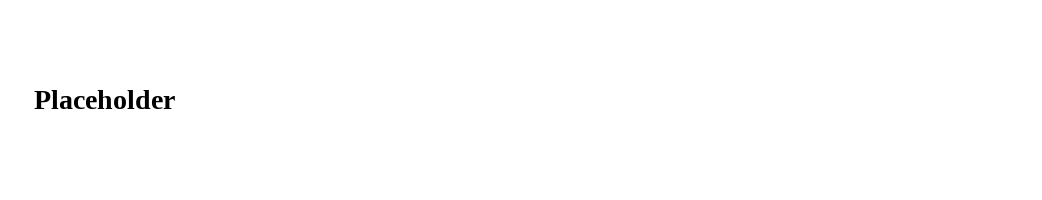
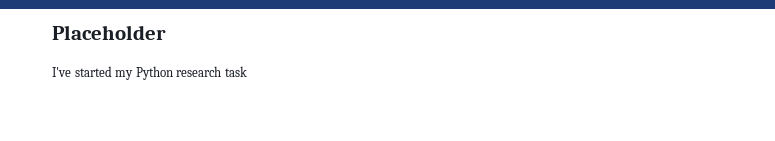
+ I've started my Python research task

